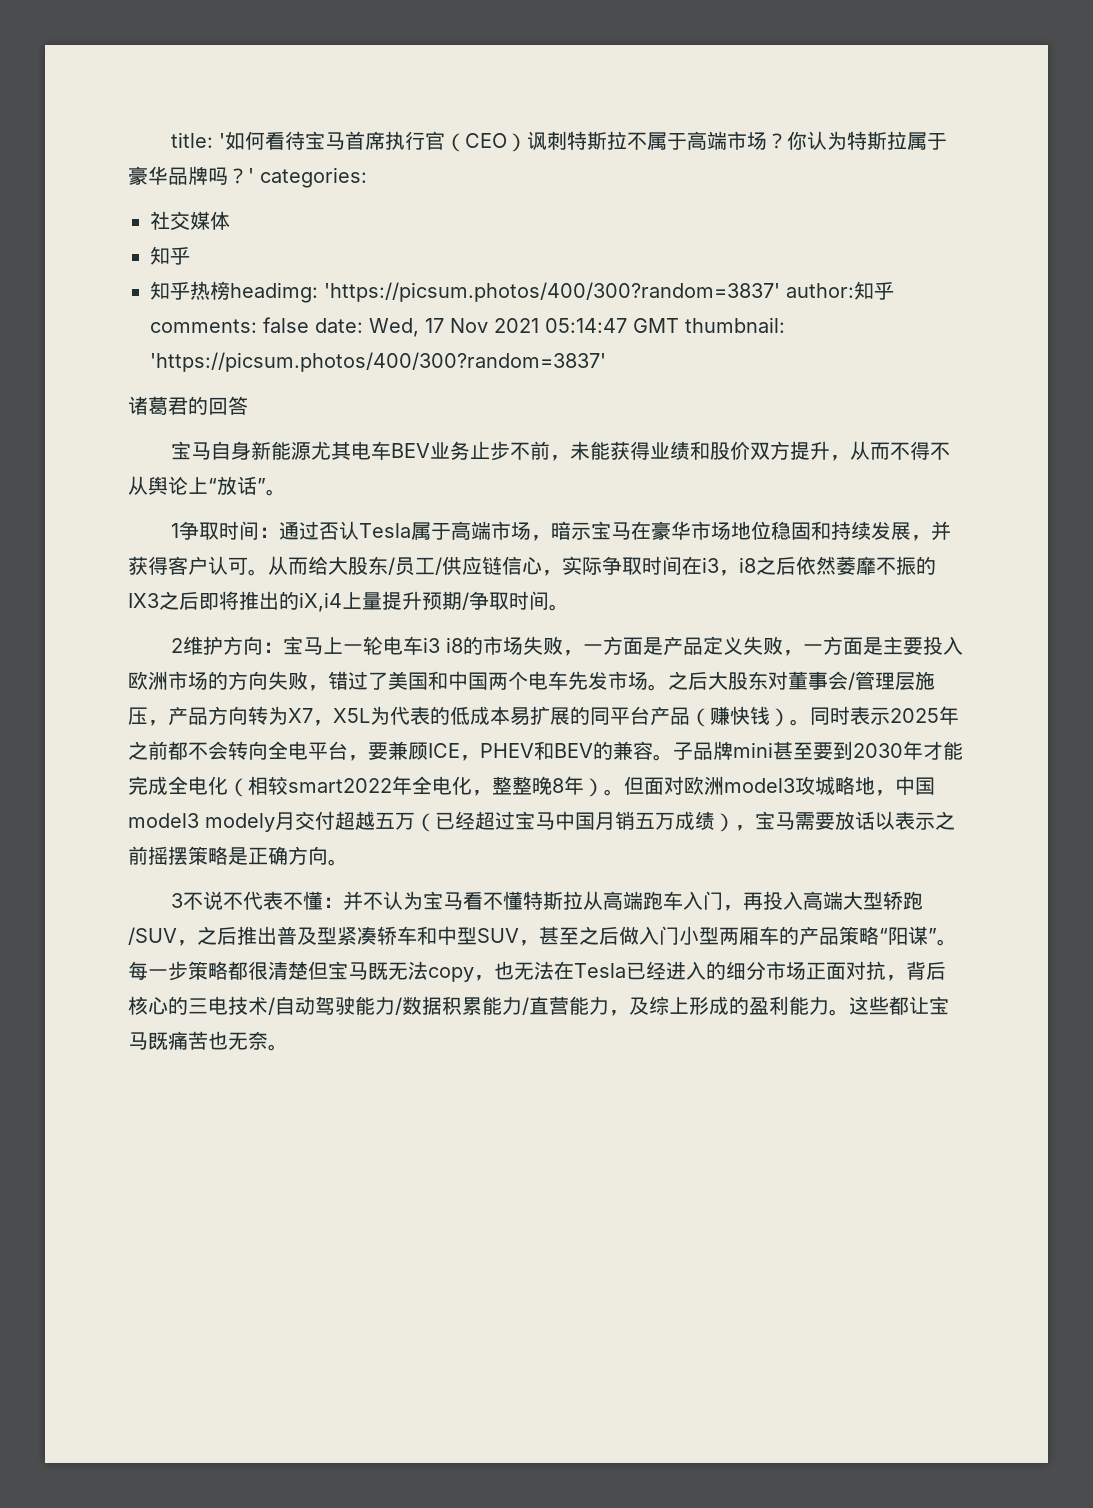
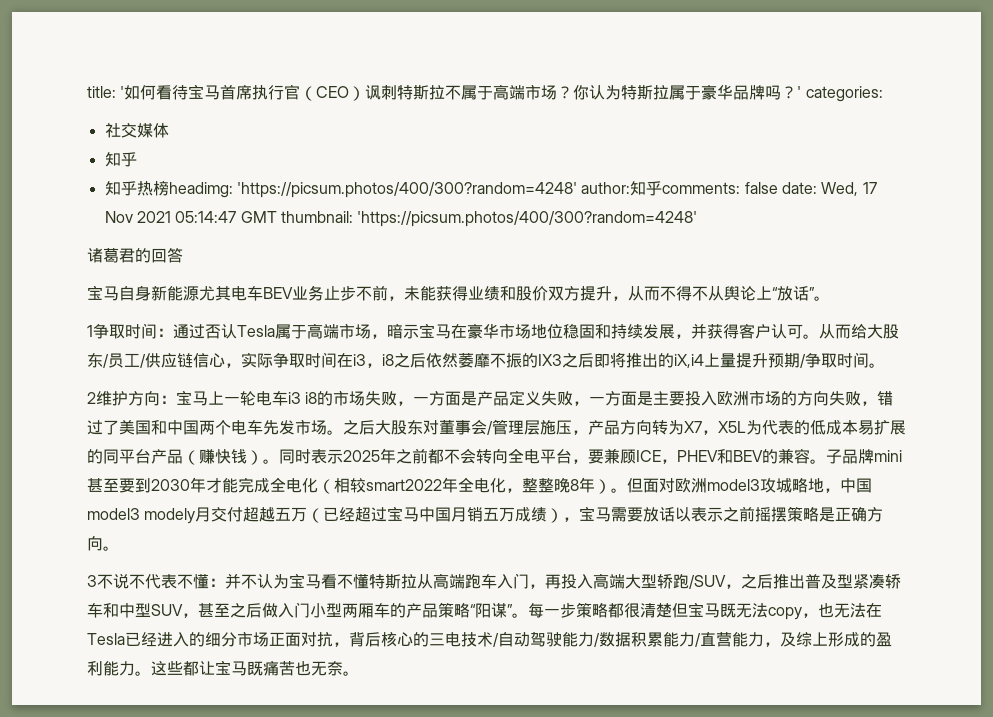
- 知乎热榜headimg: 'https://picsum.photos/400/300?random=3837' author:知乎comments: false date: Wed, 17 Nov 2021 05:14:47 GMT thumbnail: 'https://picsum.photos/400/300?random=3837'
+ 知乎热榜headimg: 'https://picsum.photos/400/300?random=4248' author:知乎comments: false date: Wed, 17 Nov 2021 05:14:47 GMT thumbnail: 'https://picsum.photos/400/300?random=4248'

